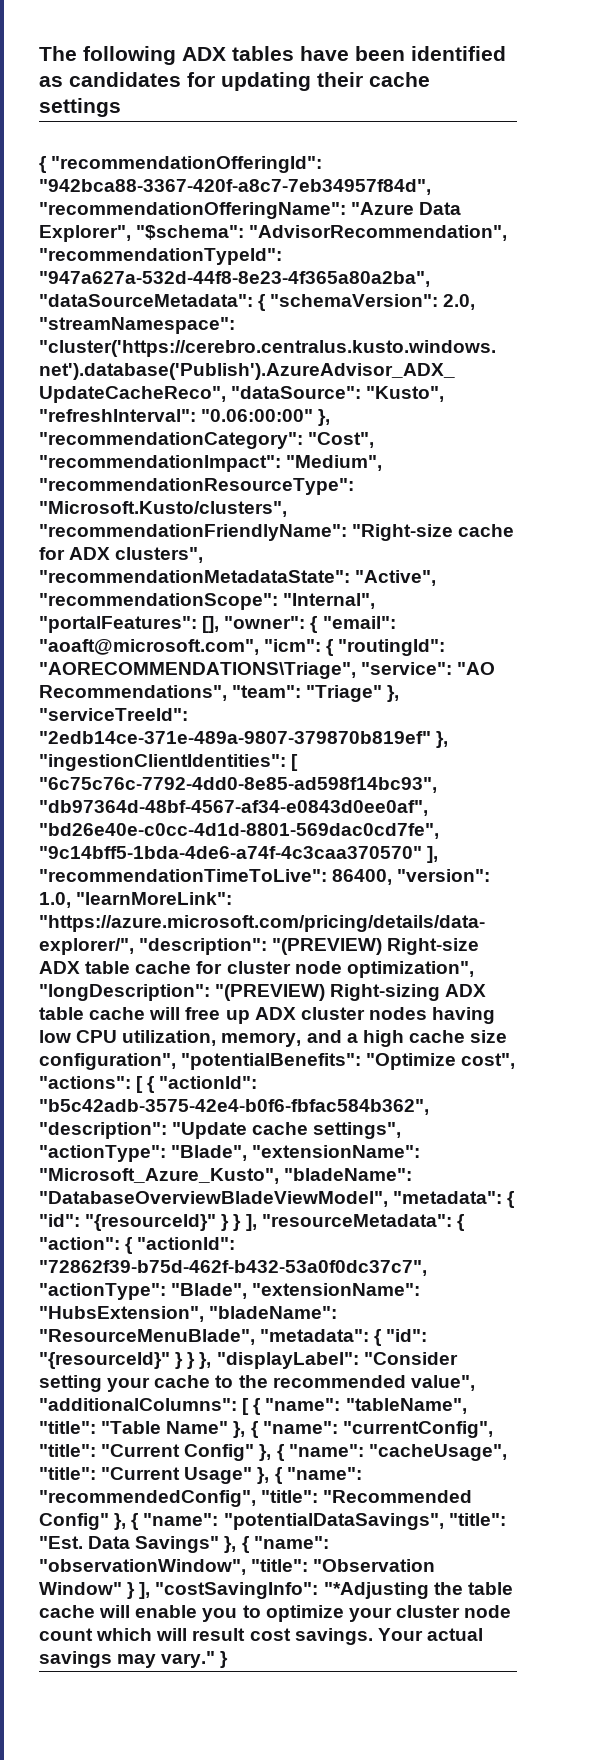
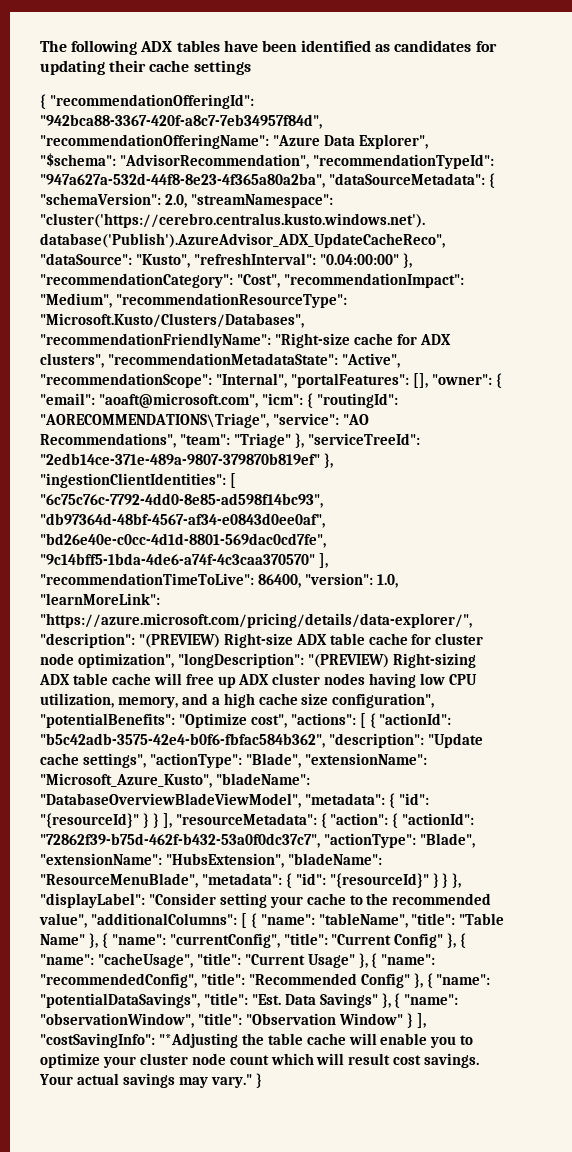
- "0.06:00:00" }, "recommendationCategory":
+ "0.04:00:00" }, "recommendationCategory":
- "Microsoft.Kusto/clusters", "recommendationFriendlyName":
+ "Microsoft.Kusto/Clusters/Databases", "recommendationFriendlyName":

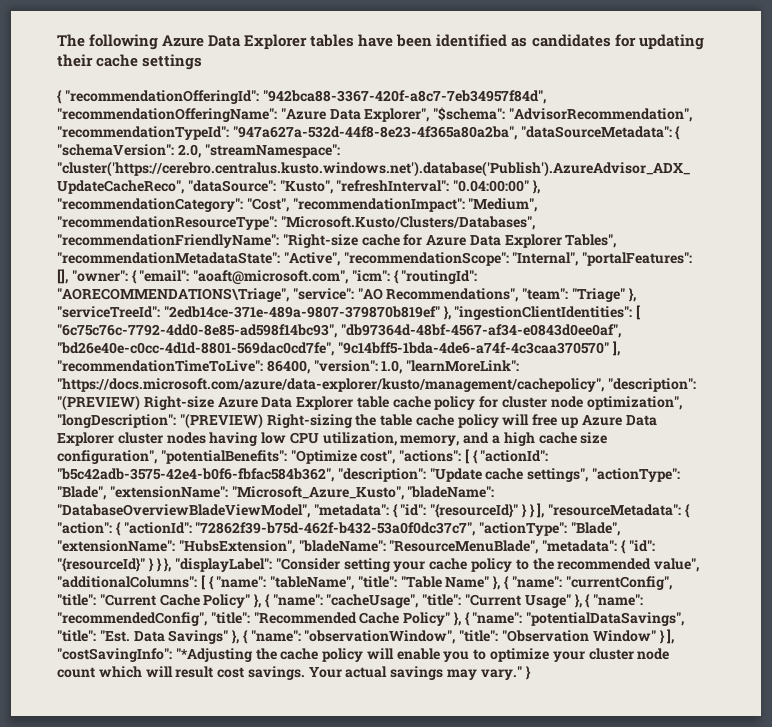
- The following ADX tables have been identified as candidates for updating their cache settings
+ The following Azure Data Explorer tables have been identified as candidates for updating their cache settings
- "Right-size cache for ADX clusters", "recommendationMetadataState":
+ "Right-size cache for Azure Data Explorer Tables", "recommendationMetadataState":
- "https://azure.microsoft.com/pricing/details/data-explorer/", "description":
+ "https://docs.microsoft.com/azure/data-explorer/kusto/management/cachepolicy", "description":
- "(PREVIEW) Right-size ADX table cache for cluster node optimization", "longDescription":
+ "(PREVIEW) Right-size Azure Data Explorer table cache policy for cluster node optimization", "longDescription":
- "(PREVIEW) Right-sizing ADX table cache will free up ADX cluster nodes having low CPU utilization, memory, and a high cache size configuration", "potentialBenefits":
+ "(PREVIEW) Right-sizing the table cache policy will free up Azure Data Explorer cluster nodes having low CPU utilization, memory, and a high cache size configuration", "potentialBenefits":
- "Consider setting your cache to the recommended value", "additionalColumns":
+ "Consider setting your cache policy to the recommended value", "additionalColumns":
- "Current Config" }, { "name":
+ "Current Cache Policy" }, { "name":
- "Recommended Config" }, { "name":
+ "Recommended Cache Policy" }, { "name":
- "*Adjusting the table cache will enable you to optimize your cluster node count which will result cost savings.
+ "*Adjusting the cache policy will enable you to optimize your cluster node count which will result cost savings.

